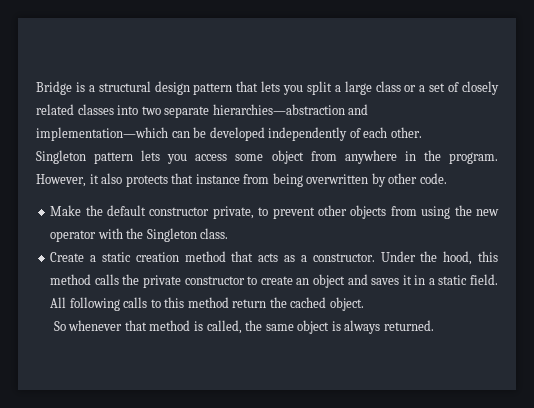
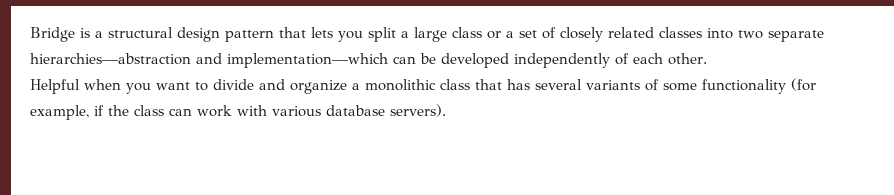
- Singleton pattern lets you access some object from anywhere in the program. However, it also protects that instance from being overwritten by other code.
- Make the default constructor private, to prevent other objects from using the new operator with the Singleton class.
- Create a static creation method that acts as a constructor. Under the hood, this method calls the private constructor to create an object and saves it in a static field. All following calls to this method return the cached object.
- So whenever that method is called, the same object is always returned.
+ Helpful when you want to divide and organize a monolithic class that has several variants of some functionality (for example, if the class can work with various database servers).

